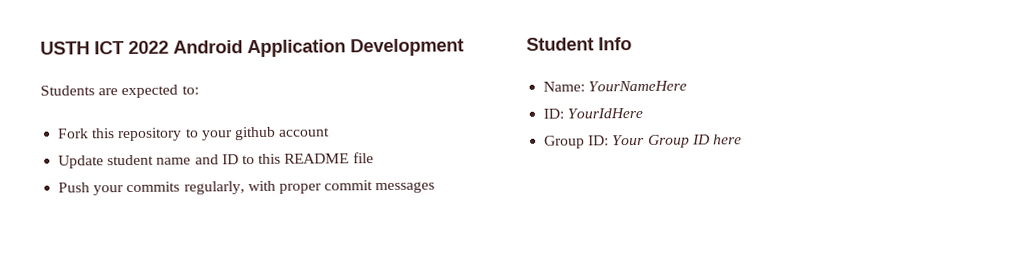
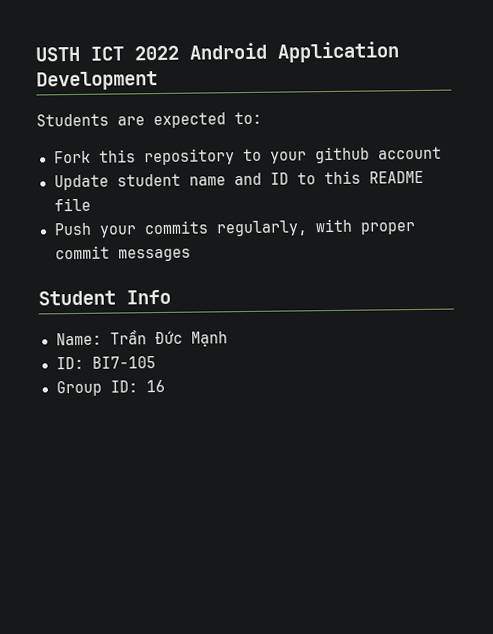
- Name: YourNameHere
- ID: YourIdHere
+ Name: Trần Đức Mạnh
+ ID: BI7-105
- Group ID: Your Group ID here
+ Group ID: 16

